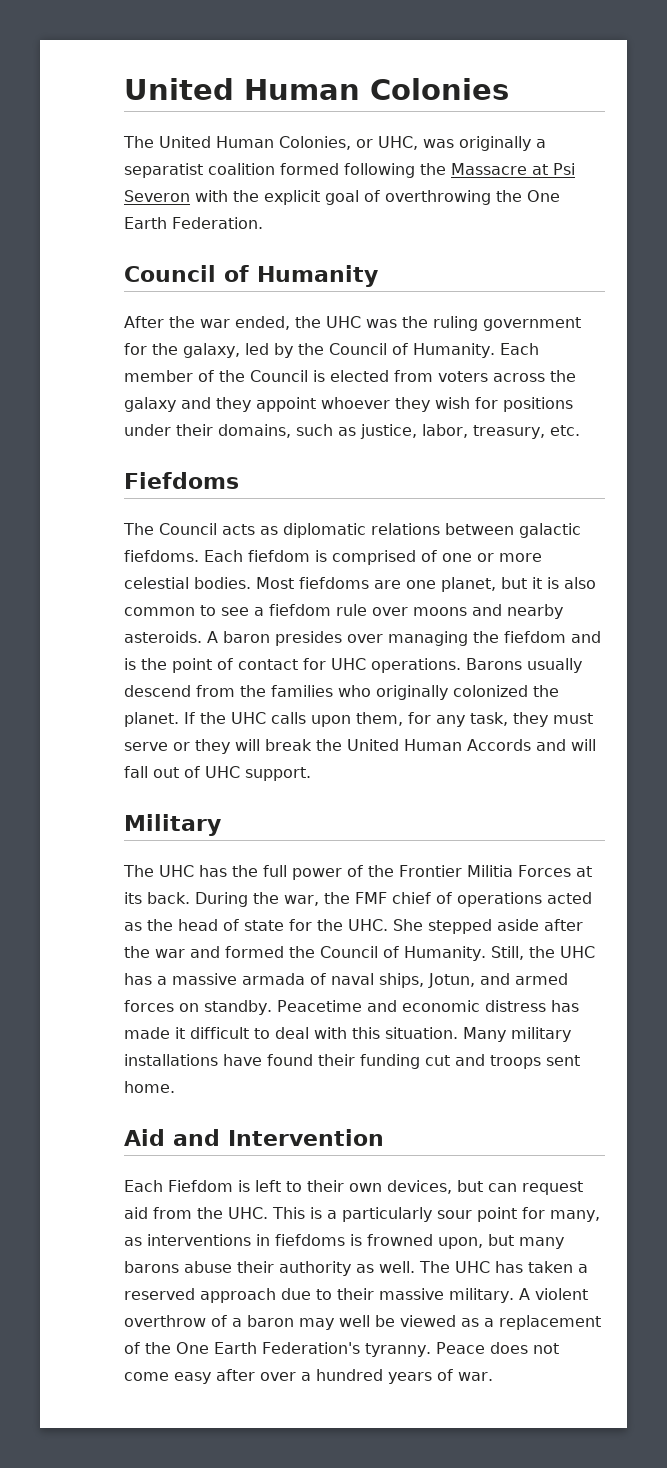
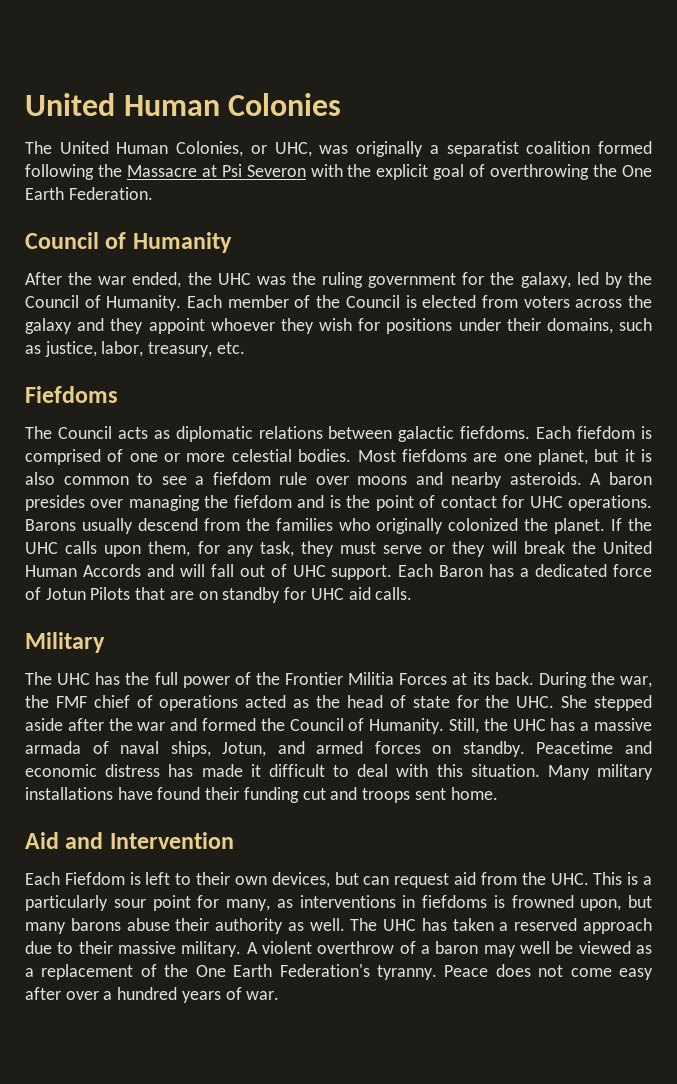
+ Each Baron has a dedicated force of Jotun Pilots that are on standby for UHC aid calls.

